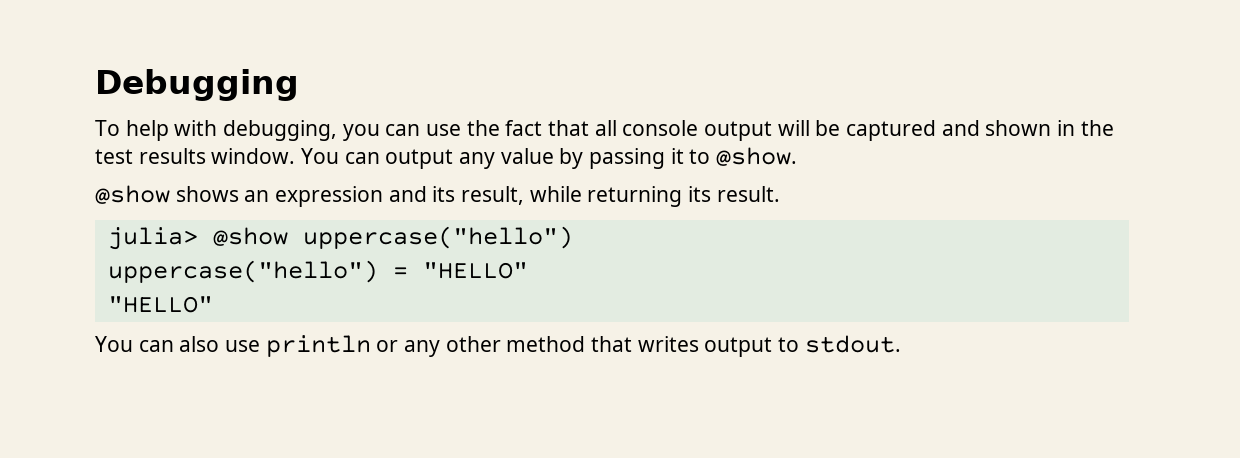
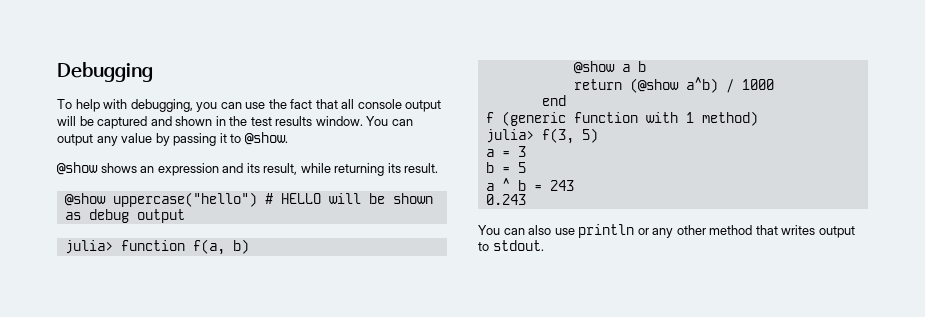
- julia> @show uppercase("hello")
- uppercase("hello") = "HELLO"
- "HELLO"
+ @show uppercase("hello") # HELLO will be shown as debug output
+ julia> function f(a, b)
+ @show a b
+ return (@show a^b) / 1000
+ end
+ f (generic function with 1 method)
+ julia> f(3, 5)
+ a = 3
+ b = 5
+ a ^ b = 243
+ 0.243

